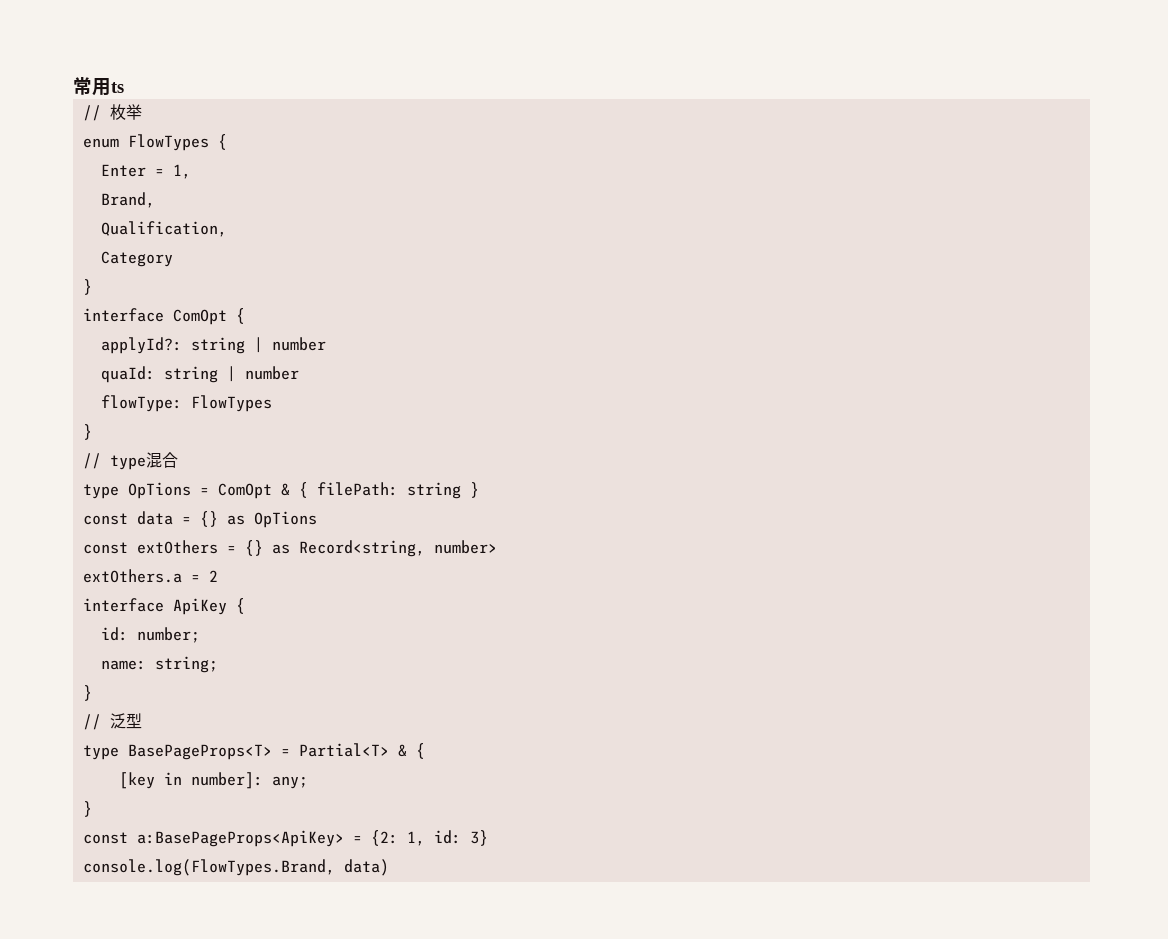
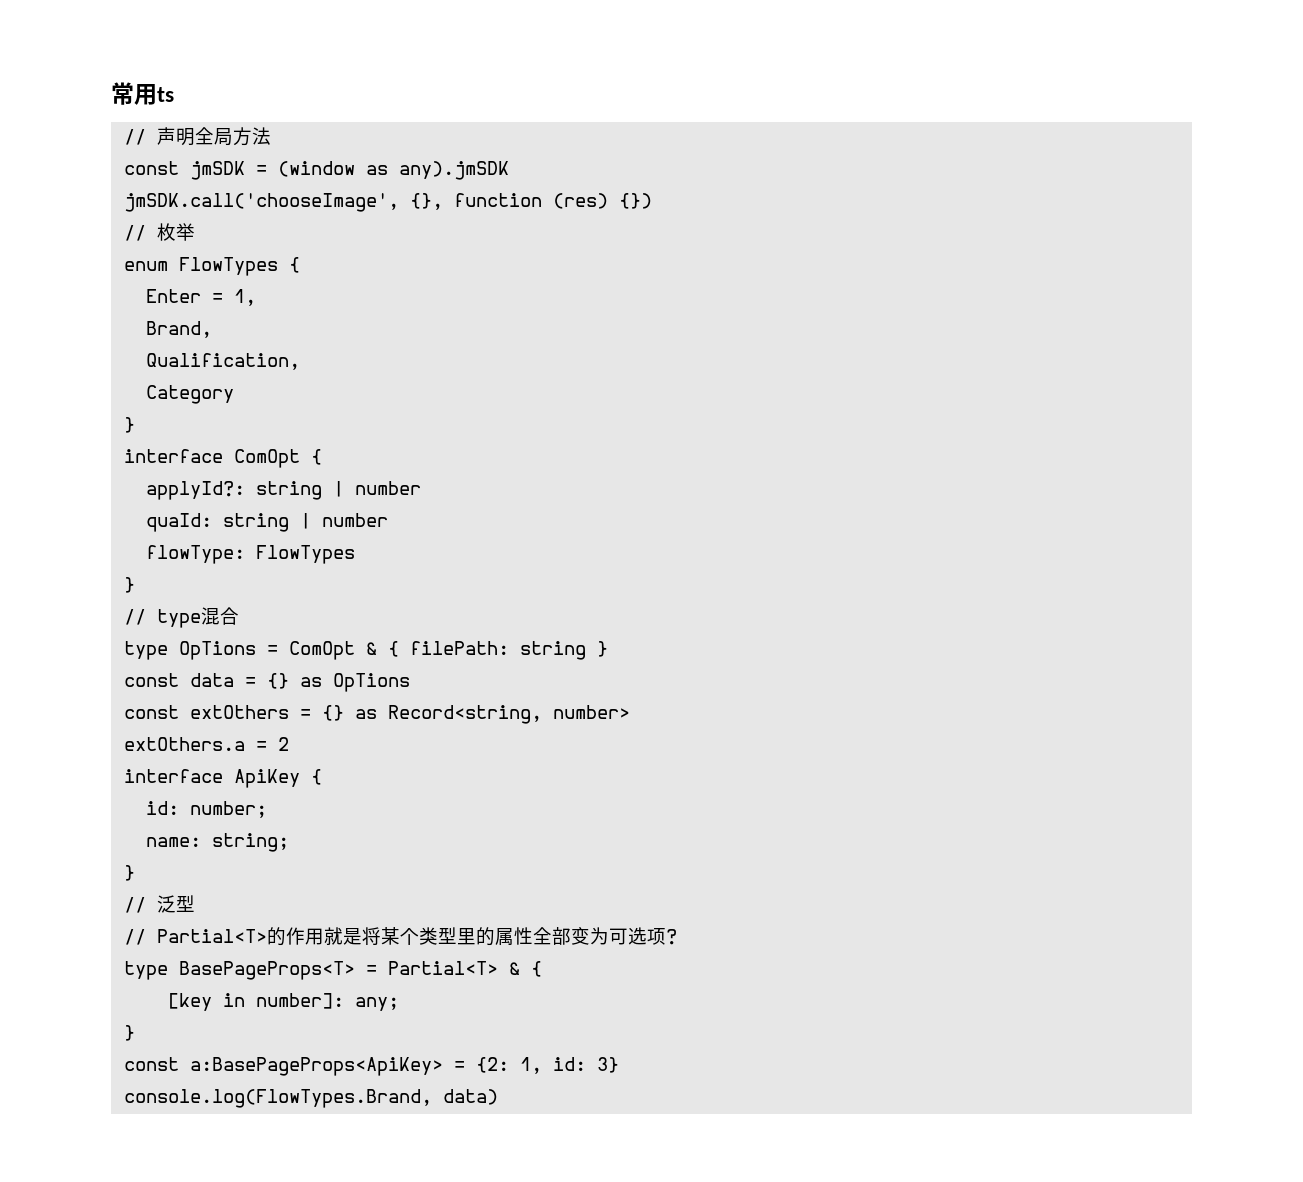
+ // 声明全局方法
+ const jmSDK = (window as any).jmSDK
+ jmSDK.call('chooseImage', {}, function (res) {})
+ // Partial<T>的作用就是将某个类型里的属性全部变为可选项?

